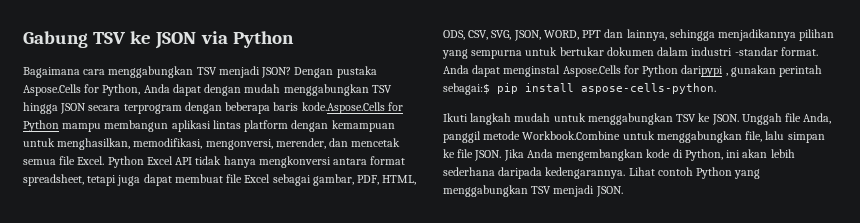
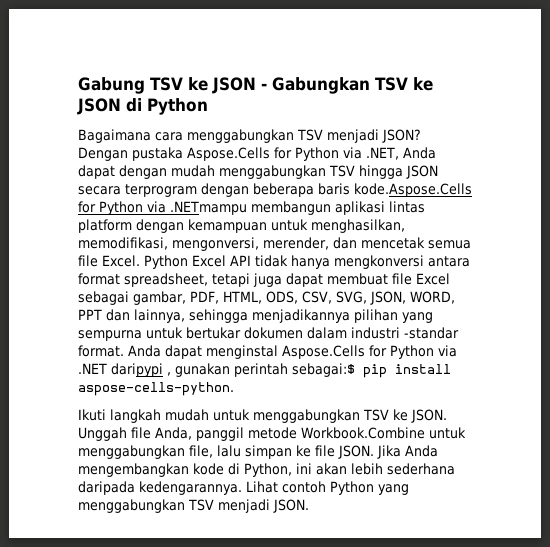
- Gabung TSV ke JSON via Python
+ Gabung TSV ke JSON - Gabungkan TSV ke JSON di Python
- Dengan pustaka Aspose.Cells for Python, Anda dapat dengan mudah menggabungkan TSV hingga JSON secara terprogram dengan beberapa baris kode.Aspose.Cells for Python mampu membangun aplikasi lintas platform dengan kemampuan untuk menghasilkan, memodifikasi, mengonversi, merender, dan mencetak semua file Excel.
+ Dengan pustaka Aspose.Cells for Python via .NET, Anda dapat dengan mudah menggabungkan TSV hingga JSON secara terprogram dengan beberapa baris kode.Aspose.Cells for Python via .NETmampu membangun aplikasi lintas platform dengan kemampuan untuk menghasilkan, memodifikasi, mengonversi, merender, dan mencetak semua file Excel.
- Anda dapat menginstal Aspose.Cells for Python daripypi , gunakan perintah sebagai:$ pip install aspose-cells-python.
+ Anda dapat menginstal Aspose.Cells for Python via .NET daripypi , gunakan perintah sebagai:$ pip install aspose-cells-python.

